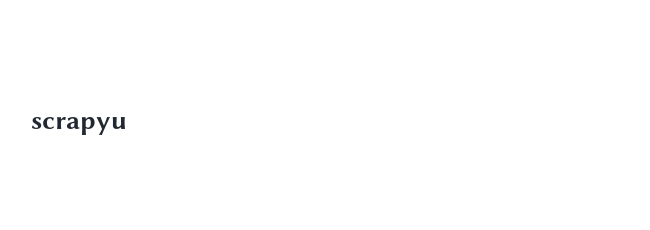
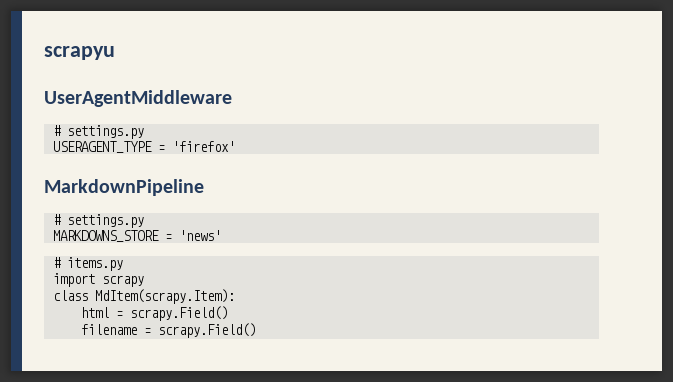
+ UserAgentMiddleware
+ # settings.py
+ USERAGENT_TYPE = 'firefox'
+ MarkdownPipeline
+ # settings.py
+ MARKDOWNS_STORE = 'news'
+ # items.py
+ import scrapy
+ class MdItem(scrapy.Item):
+ html = scrapy.Field()
+ filename = scrapy.Field()

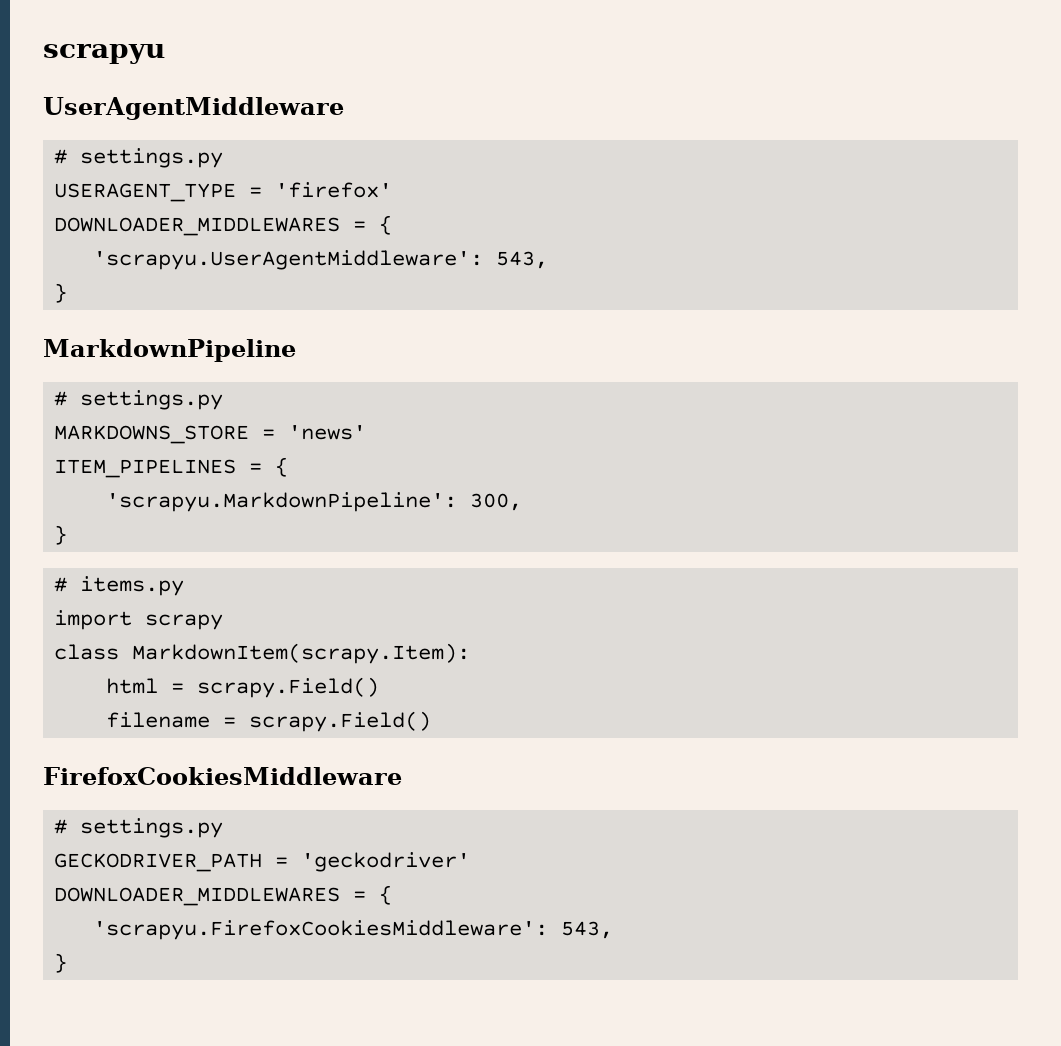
  USERAGENT_TYPE = 'firefox'
+ DOWNLOADER_MIDDLEWARES = {
+ 'scrapyu.UserAgentMiddleware': 543,
+ }
+ ITEM_PIPELINES = {
+ 'scrapyu.MarkdownPipeline': 300,
+ }
- class MdItem(scrapy.Item):
+ class MarkdownItem(scrapy.Item):
+ FirefoxCookiesMiddleware
+ # settings.py
+ GECKODRIVER_PATH = 'geckodriver'
+ DOWNLOADER_MIDDLEWARES = {
+ 'scrapyu.FirefoxCookiesMiddleware': 543,
+ }

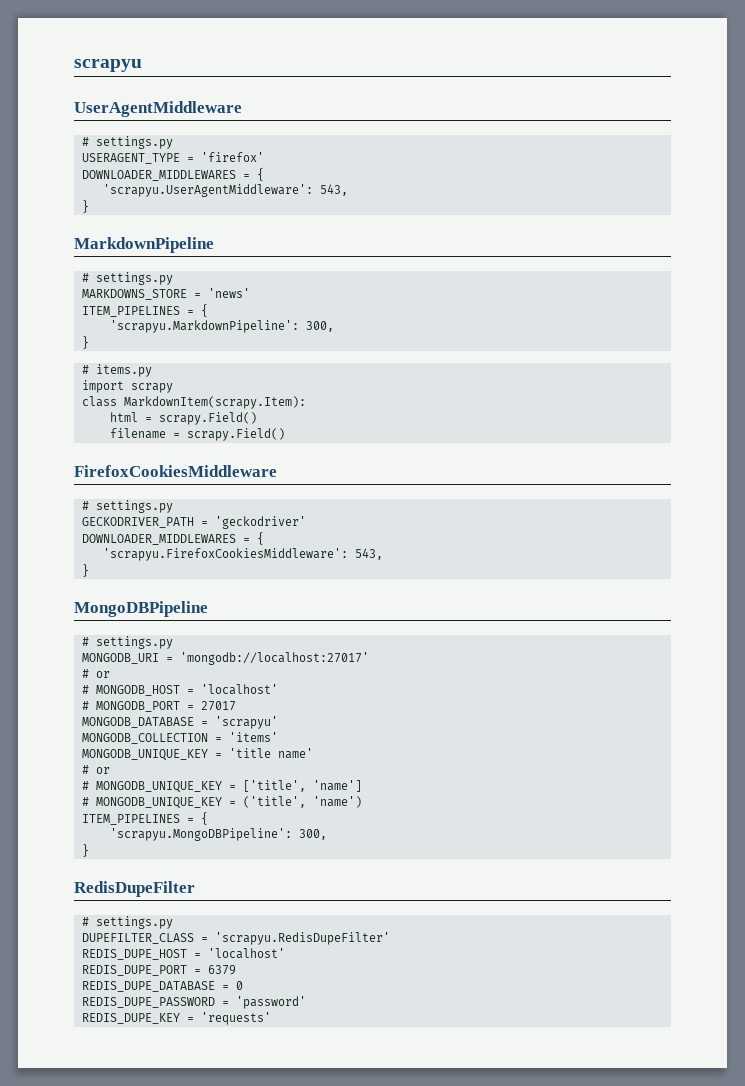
+ MongoDBPipeline
+ # settings.py
+ MONGODB_URI = 'mongodb://localhost:27017'
+ # or
+ # MONGODB_HOST = 'localhost'
+ # MONGODB_PORT = 27017
+ MONGODB_DATABASE = 'scrapyu'
+ MONGODB_COLLECTION = 'items'
+ MONGODB_UNIQUE_KEY = 'title name'
+ # or
+ # MONGODB_UNIQUE_KEY = ['title', 'name']
+ # MONGODB_UNIQUE_KEY = ('title', 'name')
+ ITEM_PIPELINES = {
+ 'scrapyu.MongoDBPipeline': 300,
+ }
+ RedisDupeFilter
+ # settings.py
+ DUPEFILTER_CLASS = 'scrapyu.RedisDupeFilter'
+ REDIS_DUPE_HOST = 'localhost'
+ REDIS_DUPE_PORT = 6379
+ REDIS_DUPE_DATABASE = 0
+ REDIS_DUPE_PASSWORD = 'password'
+ REDIS_DUPE_KEY = 'requests'

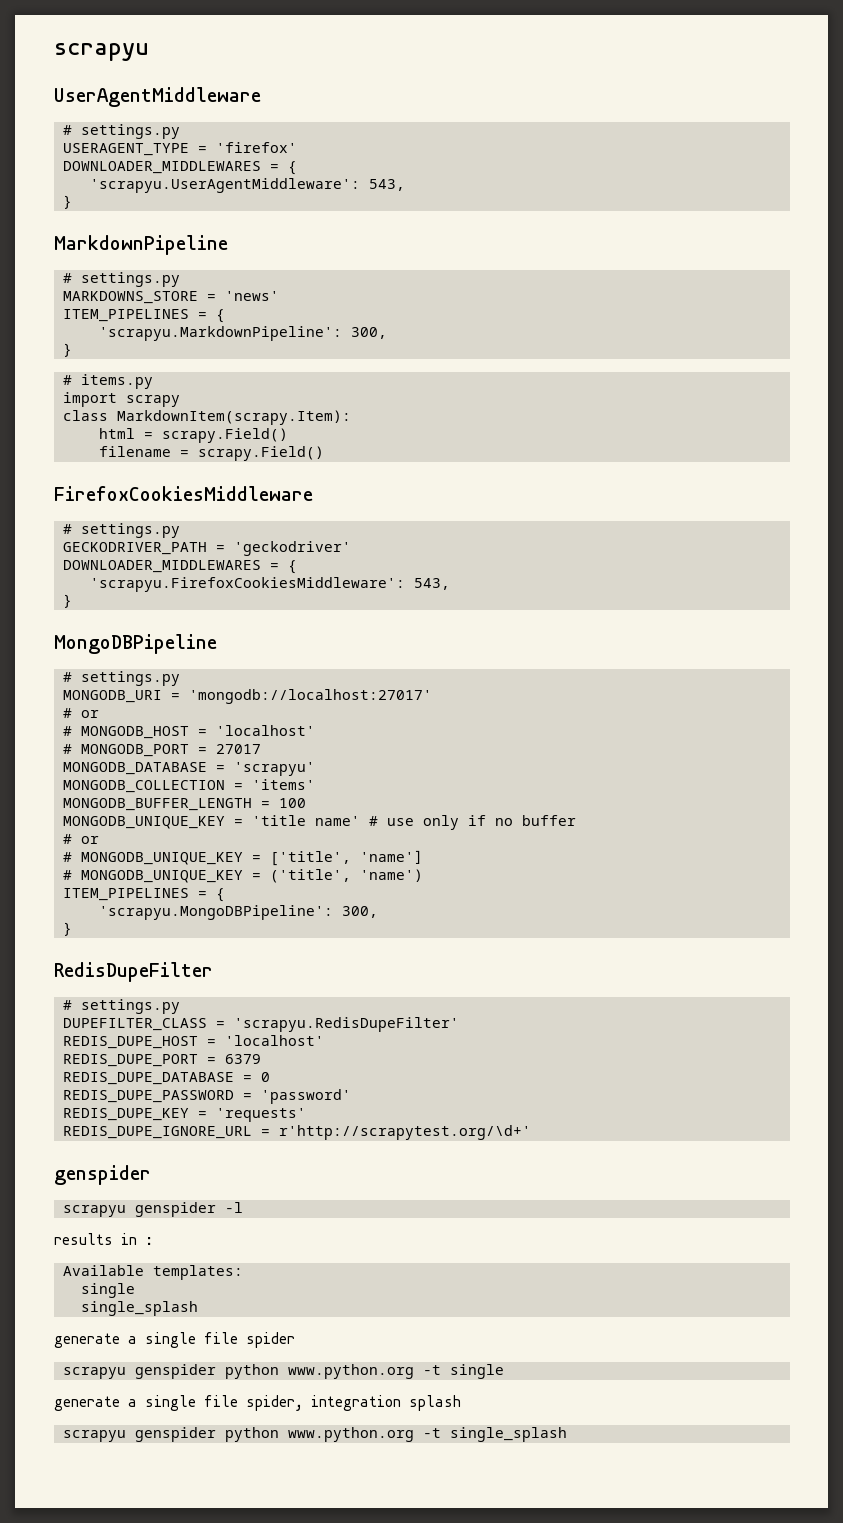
+ MONGODB_BUFFER_LENGTH = 100
- MONGODB_UNIQUE_KEY = 'title name'
+ MONGODB_UNIQUE_KEY = 'title name' # use only if no buffer
+ REDIS_DUPE_IGNORE_URL = r'http://scrapytest.org/\d+'
+ genspider
+ scrapyu genspider -l
+ results in :
+ Available templates:
+ single
+ single_splash
+ generate a single file spider
+ scrapyu genspider python www.python.org -t single
+ generate a single file spider, integration splash
+ scrapyu genspider python www.python.org -t single_splash

